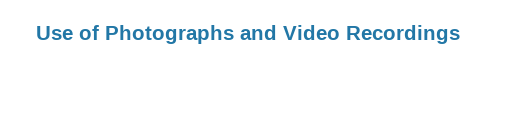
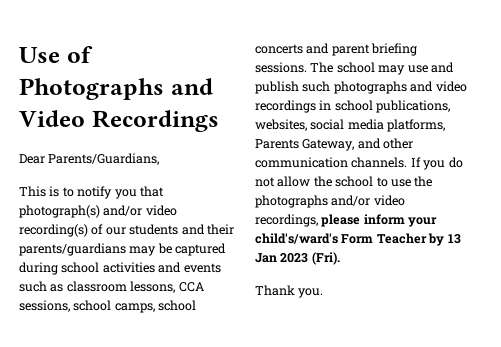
+ Dear Parents/Guardians,
+ This is to notify you that photograph(s) and/or video recording(s) of our students and their parents/guardians may be captured during school activities and events such as classroom lessons, CCA sessions, school camps, school concerts and parent briefing sessions. The school may use and publish such photographs and video recordings in school publications, websites, social media platforms, Parents Gateway, and other communication channels. If you do not allow the school to use the photographs and/or video recordings, please inform your child's/ward's Form Teacher by 13 Jan 2023 (Fri).
+ Thank you.

